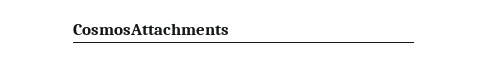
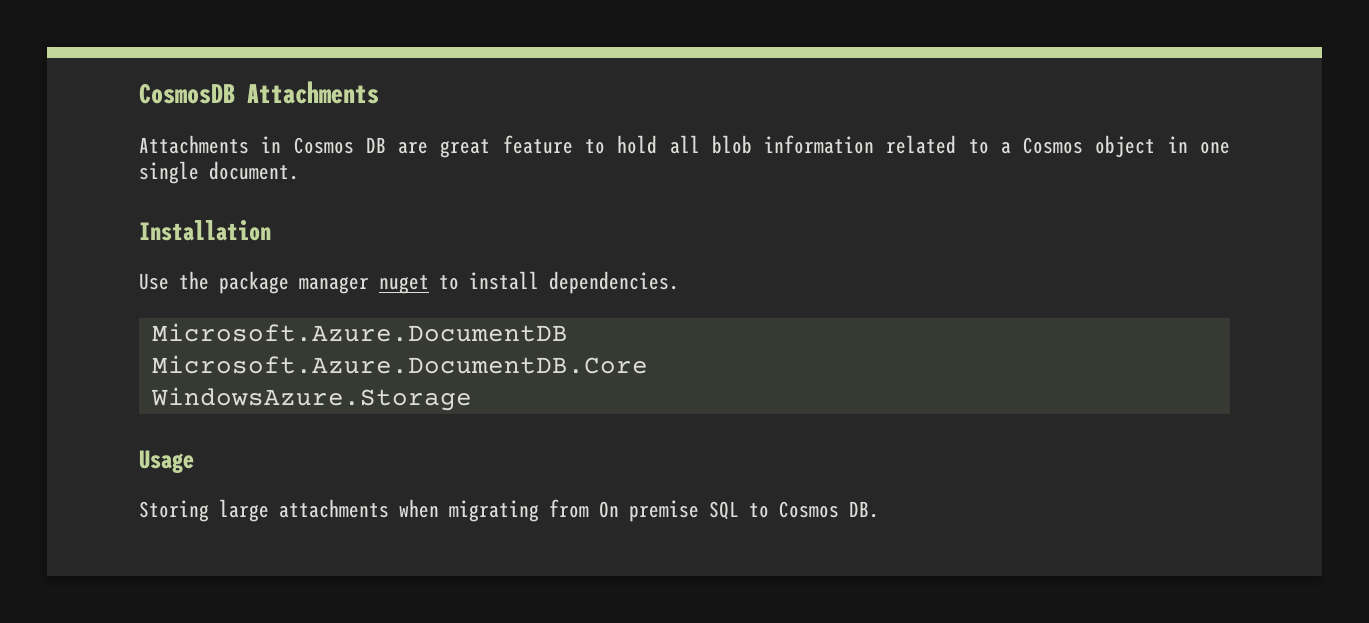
- CosmosAttachments
+ CosmosDB Attachments
+ Attachments in Cosmos DB are great feature to hold all blob information related to a Cosmos object in one single document.
+ Installation
+ Use the package manager nuget to install dependencies.
+ Microsoft.Azure.DocumentDB
+ Microsoft.Azure.DocumentDB.Core
+ WindowsAzure.Storage
+ Usage
+ Storing large attachments when migrating from On premise SQL to Cosmos DB.

